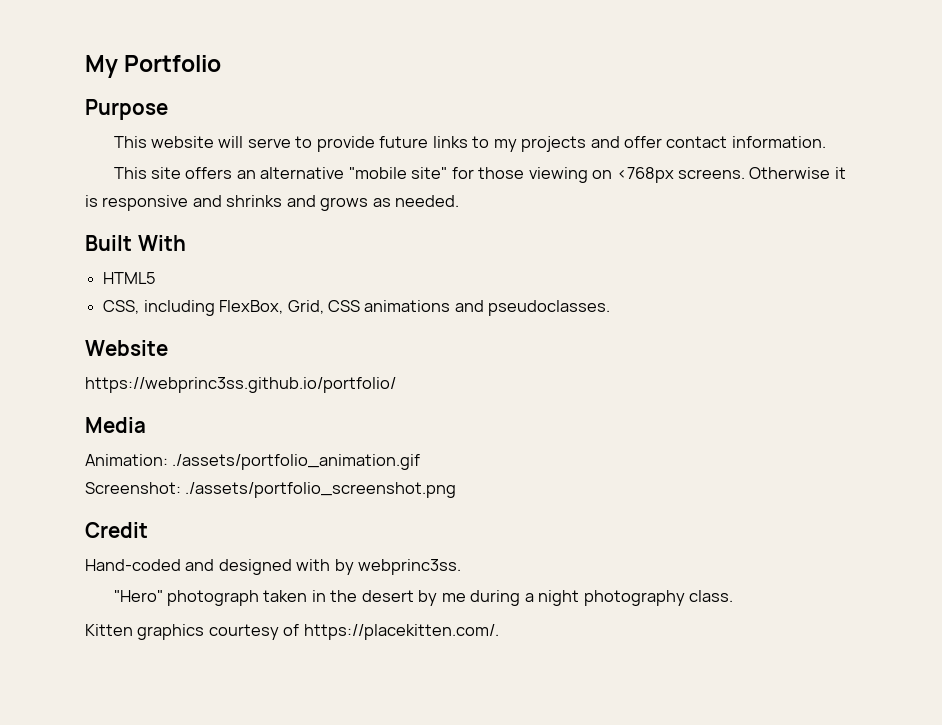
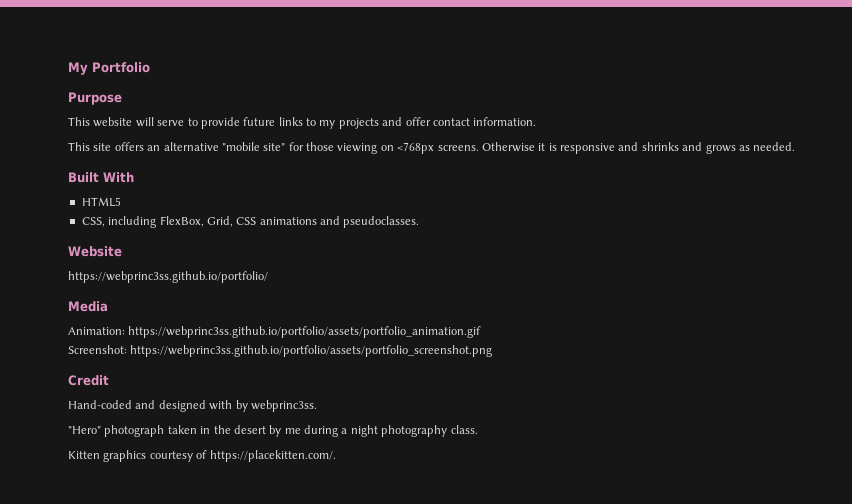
- Animation: ./assets/portfolio_animation.gif
+ Animation: https://webprinc3ss.github.io/portfolio/assets/portfolio_animation.gif
- Screenshot: ./assets/portfolio_screenshot.png
+ Screenshot: https://webprinc3ss.github.io/portfolio/assets/portfolio_screenshot.png

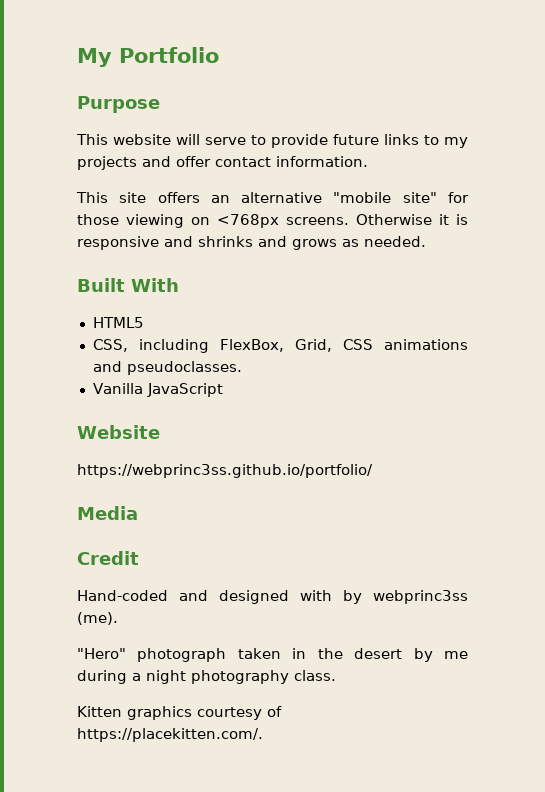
+ Vanilla JavaScript
- Animation: https://webprinc3ss.github.io/portfolio/assets/portfolio_animation.gif
- Screenshot: https://webprinc3ss.github.io/portfolio/assets/portfolio_screenshot.png
- Hand-coded and designed with by webprinc3ss.
+ Hand-coded and designed with by webprinc3ss (me).

